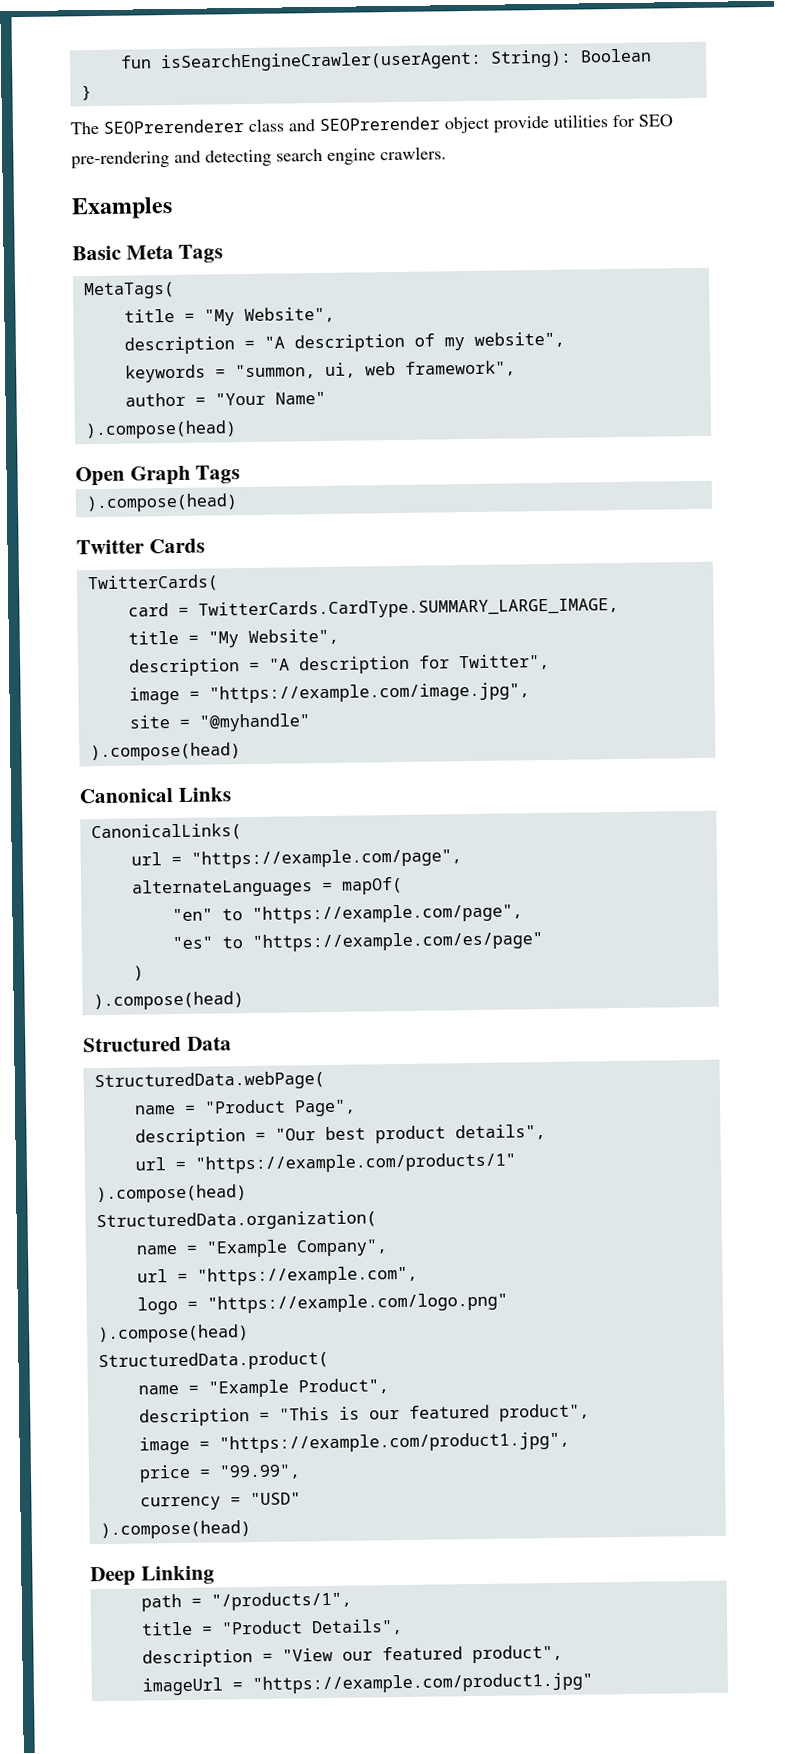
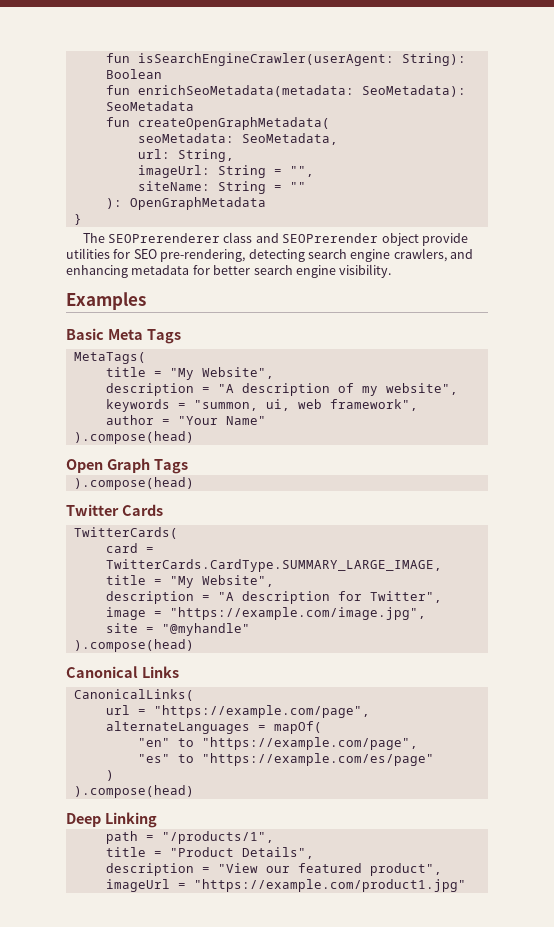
+ fun enrichSeoMetadata(metadata: SeoMetadata): SeoMetadata
+ fun createOpenGraphMetadata(
+ seoMetadata: SeoMetadata,
+ url: String,
+ imageUrl: String = "",
+ siteName: String = ""
+ ): OpenGraphMetadata
- The SEOPrerenderer class and SEOPrerender object provide utilities for SEO pre-rendering and detecting search engine crawlers.
+ The SEOPrerenderer class and SEOPrerender object provide utilities for SEO pre-rendering, detecting search engine crawlers, and enhancing metadata for better search engine visibility.
- Structured Data
- StructuredData.webPage(
- name = "Product Page",
- description = "Our best product details",
- url = "https://example.com/products/1"
- ).compose(head)
- StructuredData.organization(
- name = "Example Company",
- url = "https://example.com",
- logo = "https://example.com/logo.png"
- ).compose(head)
- StructuredData.product(
- name = "Example Product",
- description = "This is our featured product",
- image = "https://example.com/product1.jpg",
- price = "99.99",
- currency = "USD"
- ).compose(head)

